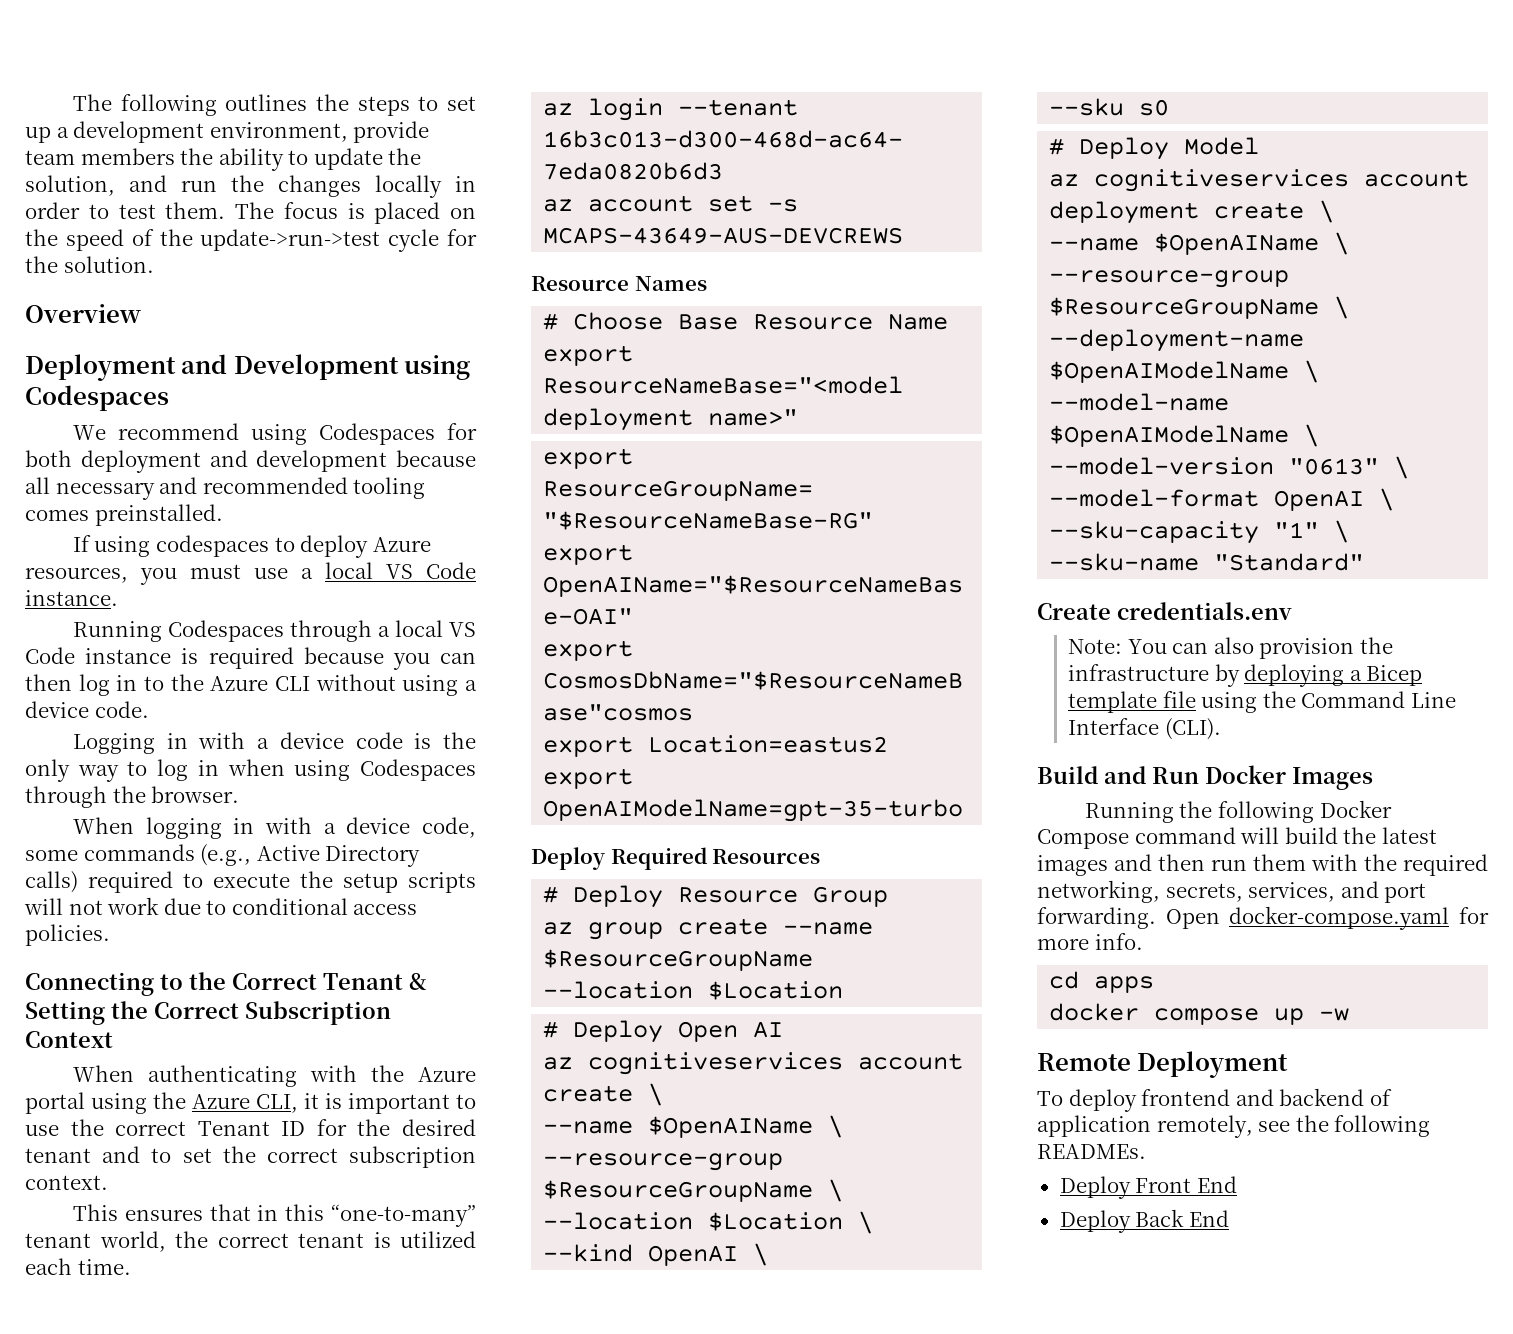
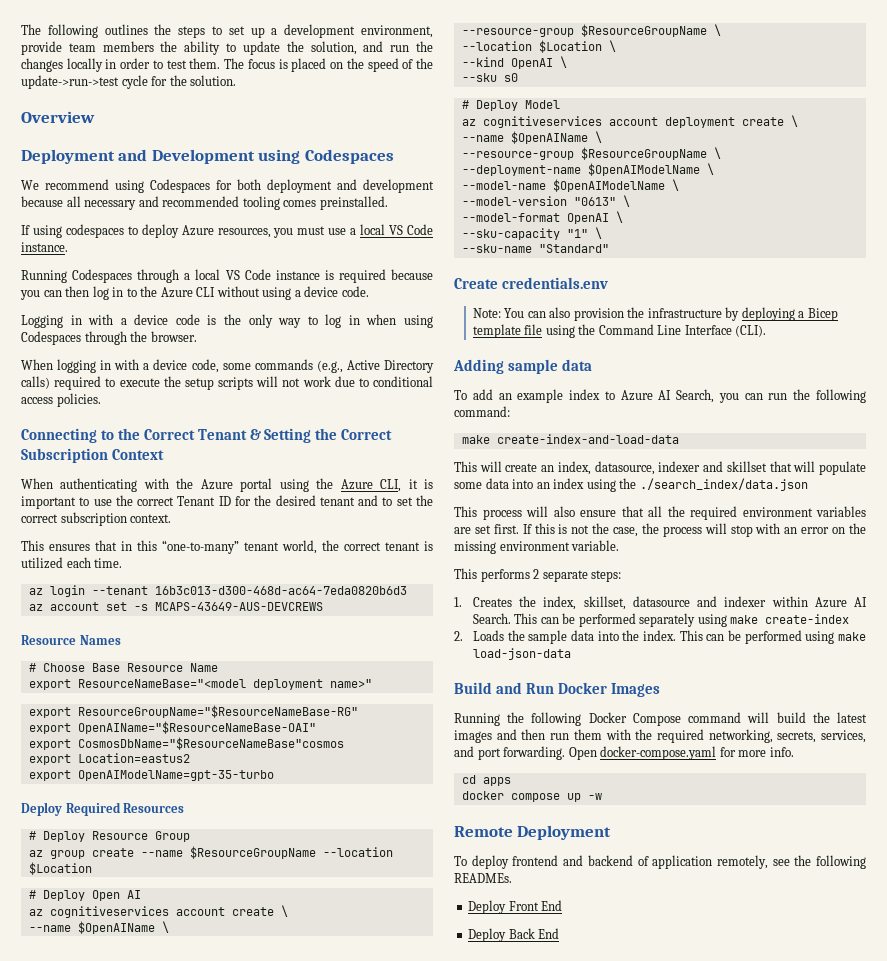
+ Adding sample data
+ To add an example index to Azure AI Search, you can run the following command:
+ make create-index-and-load-data
+ This will create an index, datasource, indexer and skillset that will populate some data into an index using the ./search_index/data.json
+ This process will also ensure that all the required environment variables are set first. If this is not the case, the process will stop with an error on the missing environment variable.
+ This performs 2 separate steps:
+ 1. Creates the index, skillset, datasource and indexer within Azure AI Search. This can be performed separately using make create-index
+ 2. Loads the sample data into the index. This can be performed using make load-json-data

